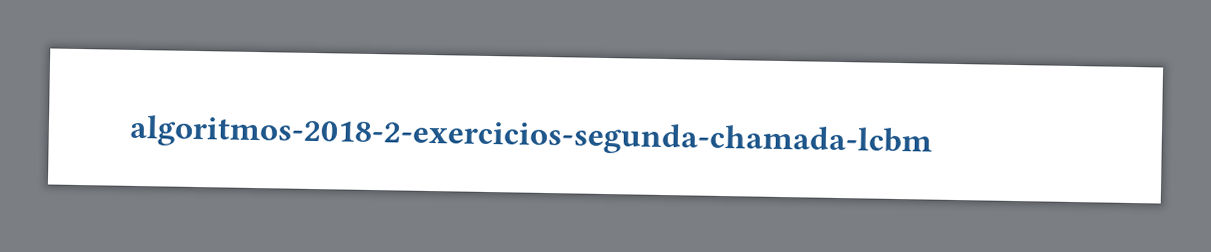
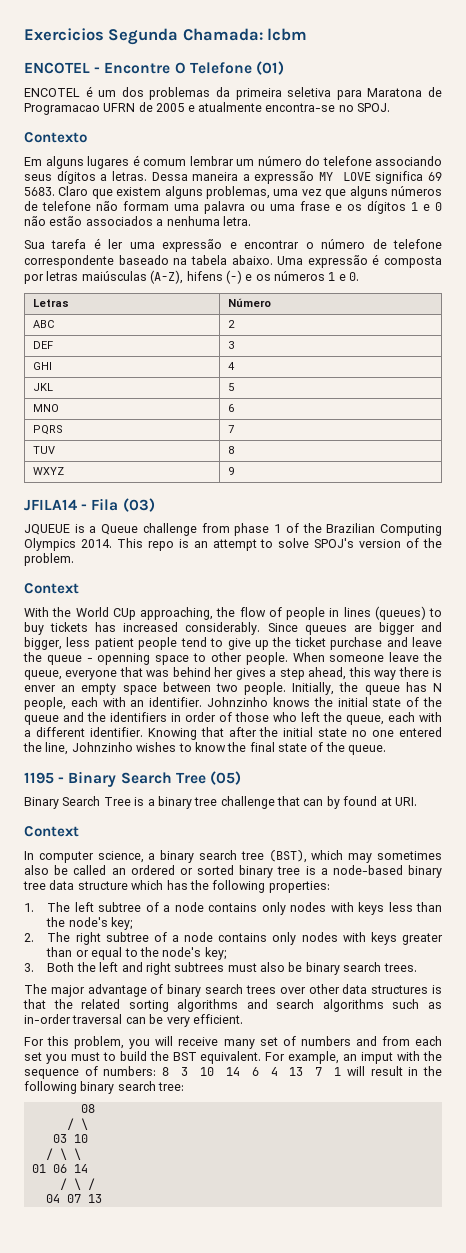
- algoritmos-2018-2-exercicios-segunda-chamada-lcbm
+ Exercicios Segunda Chamada: lcbm
+ ENCOTEL - Encontre O Telefone (01)
+ ENCOTEL é um dos problemas da primeira seletiva para Maratona de Programacao UFRN de 2005 e atualmente encontra-se no SPOJ.
+ Contexto
+ Em alguns lugares é comum lembrar um número do telefone associando seus dígitos a letras. Dessa maneira a expressão MY LOVE significa 69 5683. Claro que existem alguns problemas, uma vez que alguns números de telefone não formam uma palavra ou uma frase e os dígitos 1 e 0 não estão associados a nenhuma letra.
+ Sua tarefa é ler uma expressão e encontrar o número de telefone correspondente baseado na tabela abaixo. Uma expressão é composta por letras maiúsculas (A-Z), hifens (-) e os números 1 e 0.
+ Letras | Número
+ ABC | 2
+ DEF | 3
+ GHI | 4
+ JKL | 5
+ MNO | 6
+ PQRS | 7
+ TUV | 8
+ WXYZ | 9
+ JFILA14 - Fila (03)
+ JQUEUE is a Queue challenge from phase 1 of the Brazilian Computing Olympics 2014. This repo is an attempt to solve SPOJ's version of the problem.
+ Context
+ With the World CUp approaching, the flow of people in lines (queues) to buy tickets has increased considerably. Since queues are bigger and bigger, less patient people tend to give up the ticket purchase and leave the queue - openning space to other people. When someone leave the queue, everyone that was behind her gives a step ahead, this way there is enver an empty space between two people. Initially, the queue has N people, each with an identifier. Johnzinho knows the initial state of the queue and the identifiers in order of those who left the queue, each with a different identifier. Knowing that after the initial state no one entered the line, Johnzinho wishes to know the final state of the queue.
+ 1195 - Binary Search Tree (05)
+ Binary Search Tree is a binary tree challenge that can by found at URI.
+ Context
+ In computer science, a binary search tree (BST), which may sometimes also be called an ordered or sorted binary tree is a node-based binary tree data structure which has the following properties:
+ 1. The left subtree of a node contains only nodes with keys less than the node's key;
+ 2. The right subtree of a node contains only nodes with keys greater than or equal to the node's key;
+ 3. Both the left and right subtrees must also be binary search trees.
+ The major advantage of binary search trees over other data structures is that the related sorting algorithms and search algorithms such as in-order traversal can be very efficient.
+ For this problem, you will receive many set of numbers and from each set you must to build the BST equivalent. For example, an imput with the sequence of numbers: 8 3 10 14 6 4 13 7 1 will result in the following binary search tree:
+ 08
+ / \
+ 03 10
+ / \ \
+ 01 06 14
+ / \ /
+ 04 07 13

